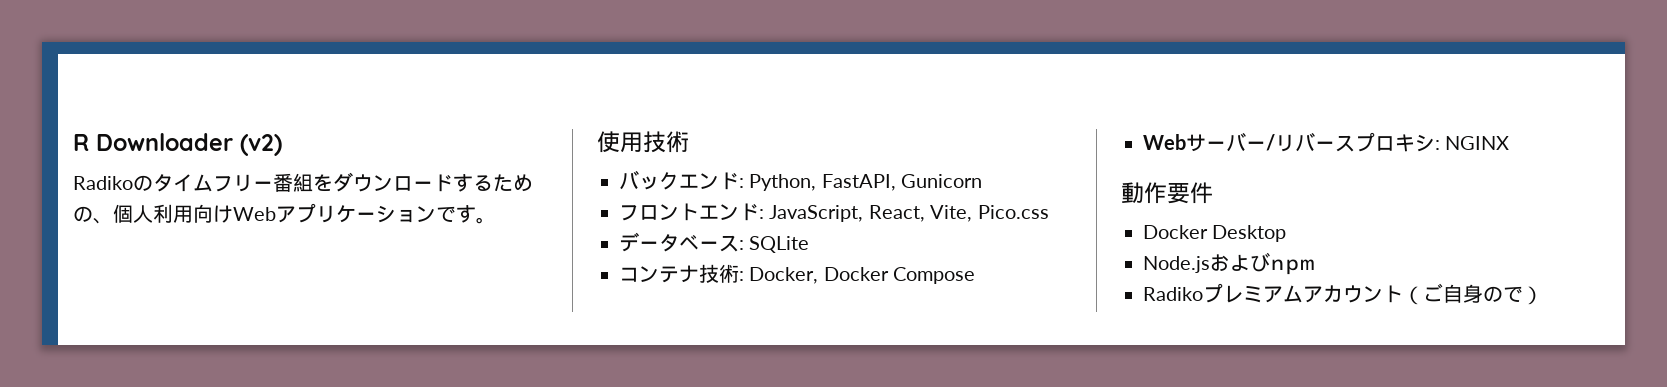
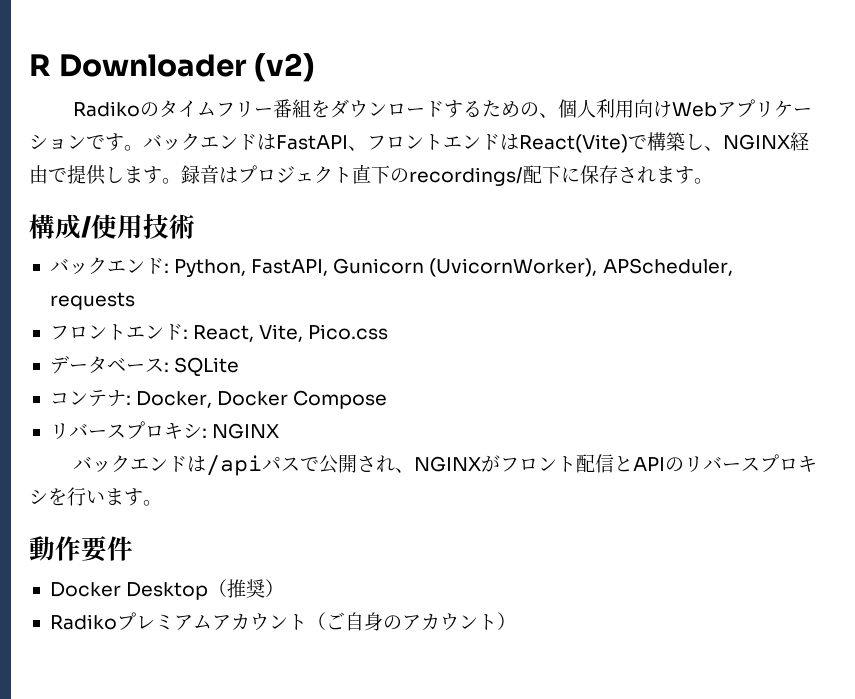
- Radikoのタイムフリー番組をダウンロードするための、個人利用向けWebアプリケーションです。
- 使用技術
+ Radikoのタイムフリー番組をダウンロードするための、個人利用向けWebアプリケーションです。バックエンドはFastAPI、フロントエンドはReact(Vite)で構築し、NGINX経由で提供します。録音はプロジェクト直下のrecordings/配下に保存されます。
+ 構成/使用技術
- バックエンド: Python, FastAPI, Gunicorn
+ バックエンド: Python, FastAPI, Gunicorn (UvicornWorker), APScheduler, requests
- フロントエンド: JavaScript, React, Vite, Pico.css
+ フロントエンド: React, Vite, Pico.css
- コンテナ技術: Docker, Docker Compose
+ コンテナ: Docker, Docker Compose
- Webサーバー/リバースプロキシ: NGINX
+ リバースプロキシ: NGINX
+ バックエンドは/apiパスで公開され、NGINXがフロント配信とAPIのリバースプロキシを行います。
- Docker Desktop
- Node.jsおよびnpm
+ Docker Desktop（推奨）
- Radikoプレミアムアカウント（ご自身ので）
+ Radikoプレミアムアカウント（ご自身のアカウント）

